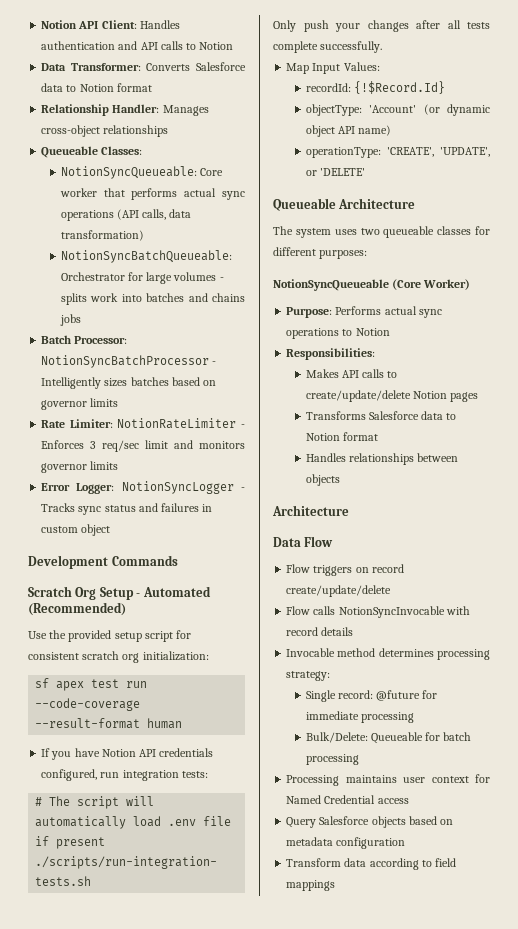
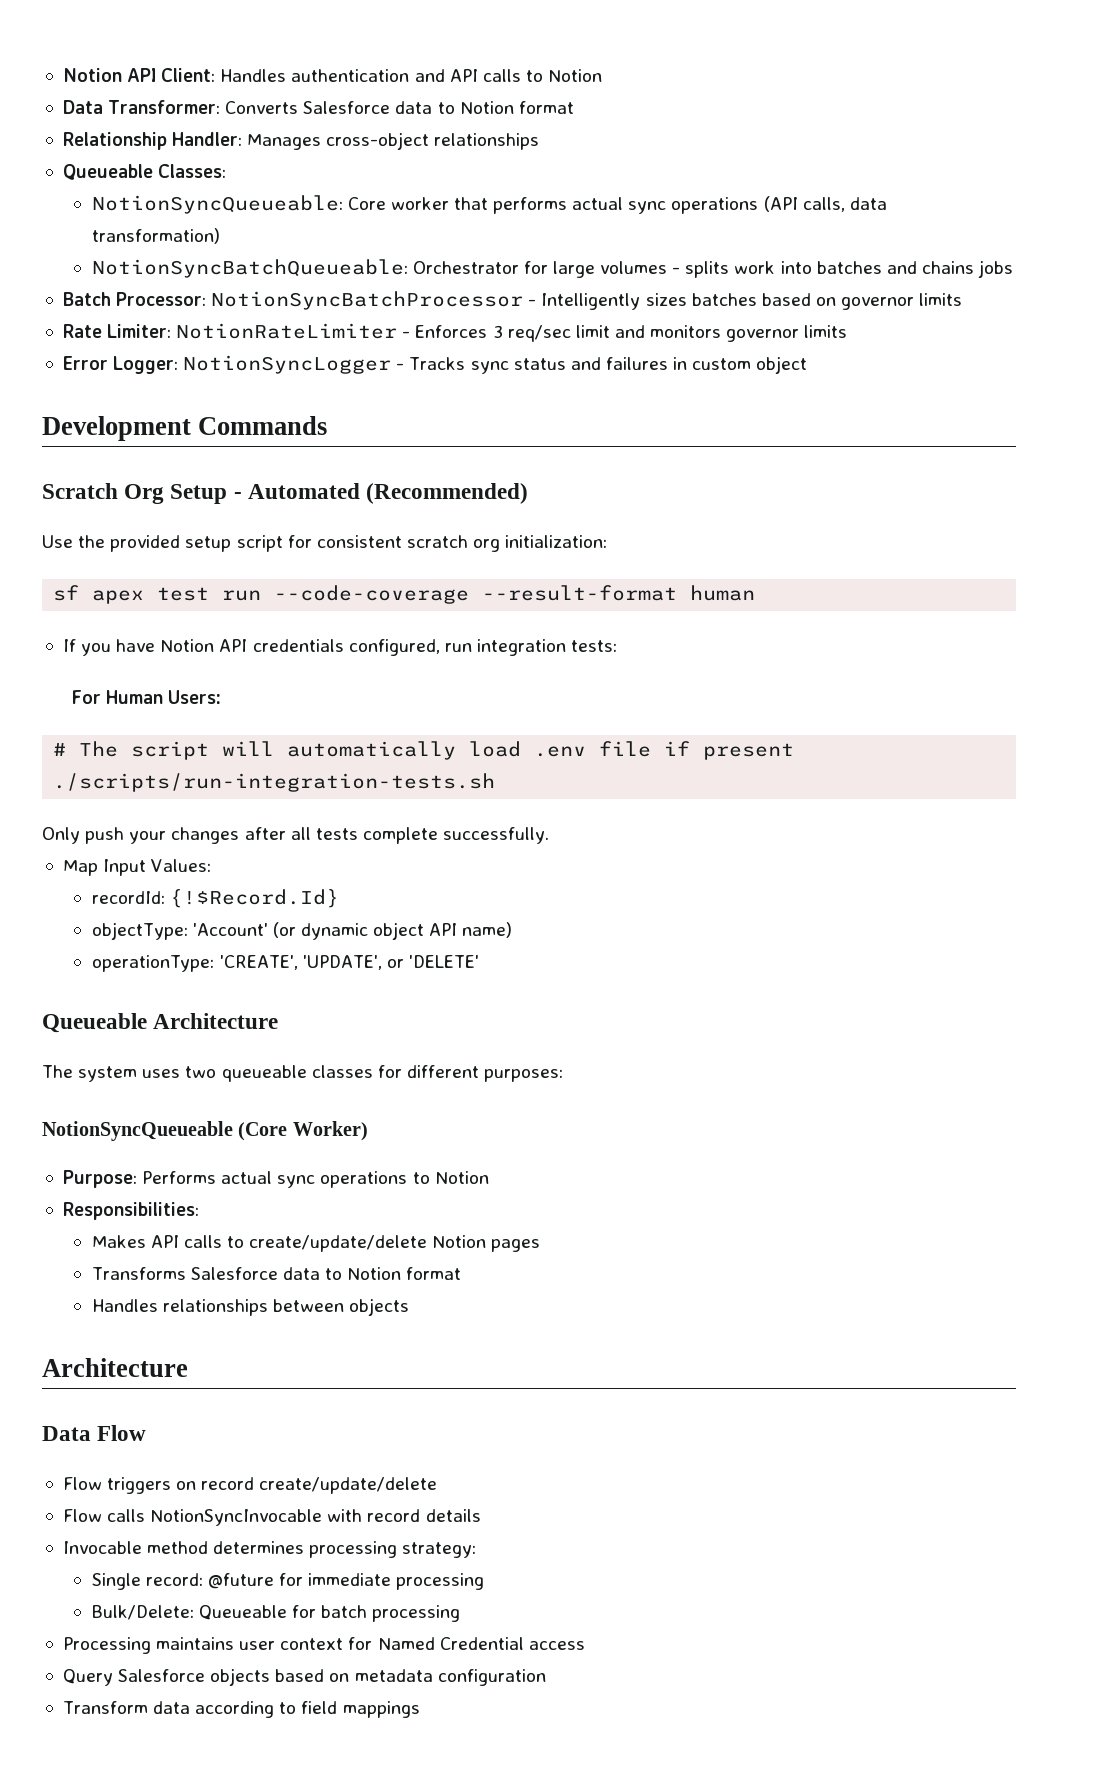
+ For Human Users:

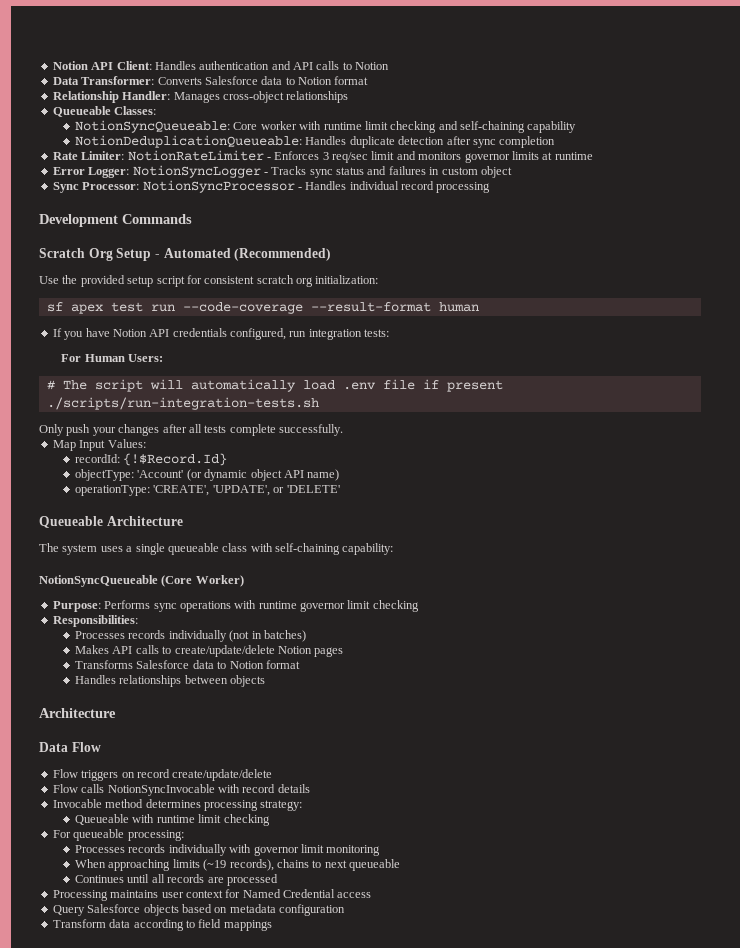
- NotionSyncQueueable: Core worker that performs actual sync operations (API calls, data transformation)
- NotionSyncBatchQueueable: Orchestrator for large volumes - splits work into batches and chains jobs
- Batch Processor: NotionSyncBatchProcessor - Intelligently sizes batches based on governor limits
+ NotionSyncQueueable: Core worker with runtime limit checking and self-chaining capability
+ NotionDeduplicationQueueable: Handles duplicate detection after sync completion
- Rate Limiter: NotionRateLimiter - Enforces 3 req/sec limit and monitors governor limits
+ Rate Limiter: NotionRateLimiter - Enforces 3 req/sec limit and monitors governor limits at runtime
+ Sync Processor: NotionSyncProcessor - Handles individual record processing
- The system uses two queueable classes for different purposes:
+ The system uses a single queueable class with self-chaining capability:
- Purpose: Performs actual sync operations to Notion
+ Purpose: Performs sync operations with runtime governor limit checking
  Responsibilities:
+ Processes records individually (not in batches)
- Single record: @future for immediate processing
- Bulk/Delete: Queueable for batch processing
+ Queueable with runtime limit checking
+ For queueable processing:
+ Processes records individually with governor limit monitoring
+ When approaching limits (~19 records), chains to next queueable
+ Continues until all records are processed

